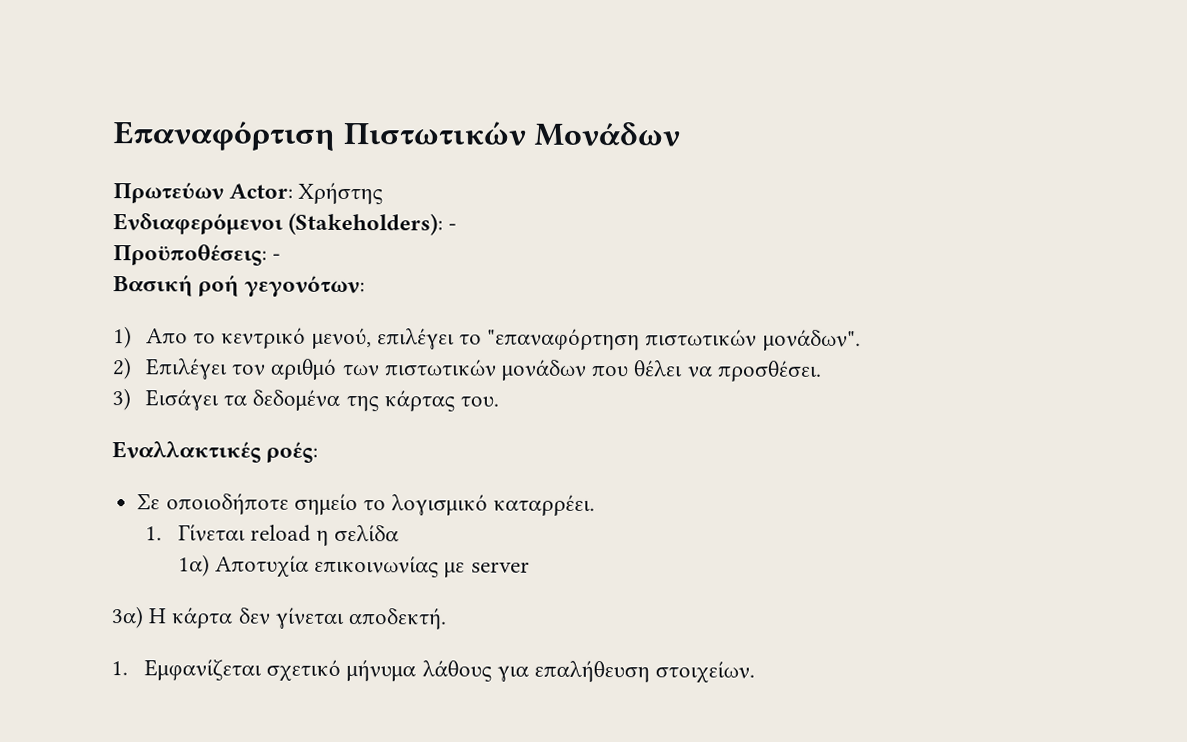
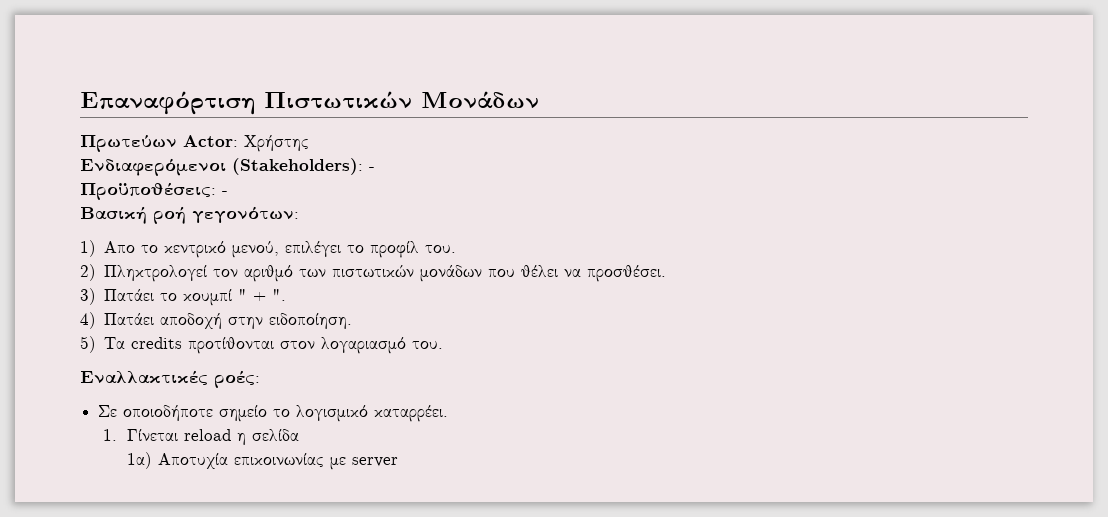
- 1) Απο το κεντρικό μενού, επιλέγει το "επαναφόρτηση πιστωτικών μονάδων".
+ 1) Απο το κεντρικό μενού, επιλέγει το προφίλ του.
- 2) Επιλέγει τον αριθμό των πιστωτικών μονάδων που θέλει να προσθέσει.
+ 2) Πληκτρολογεί τον αριθμό των πιστωτικών μονάδων που θέλει να προσθέσει.
- 3) Εισάγει τα δεδομένα της κάρτας του.
+ 3) Πατάει το κουμπί " + ".
+ 4) Πατάει αποδοχή στην ειδοποίηση.
+ 5) Τα credits προτίθονται στον λογαριασμό του.
- 3α) Η κάρτα δεν γίνεται αποδεκτή.
- 1. Εμφανίζεται σχετικό μήνυμα λάθους για επαλήθευση στοιχείων.

